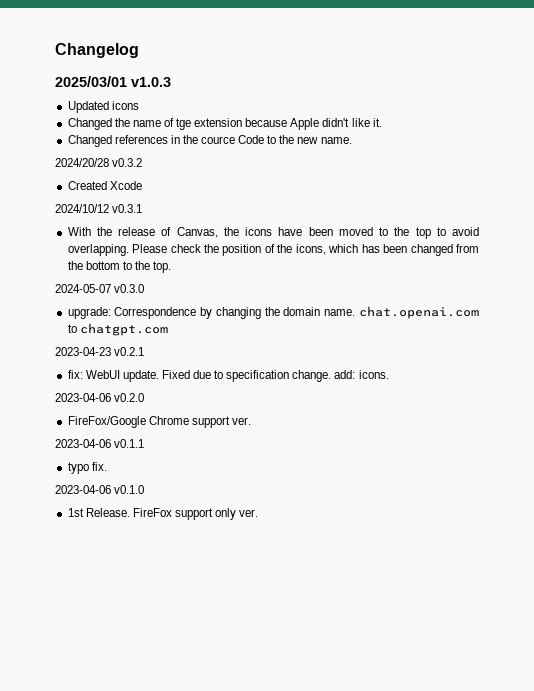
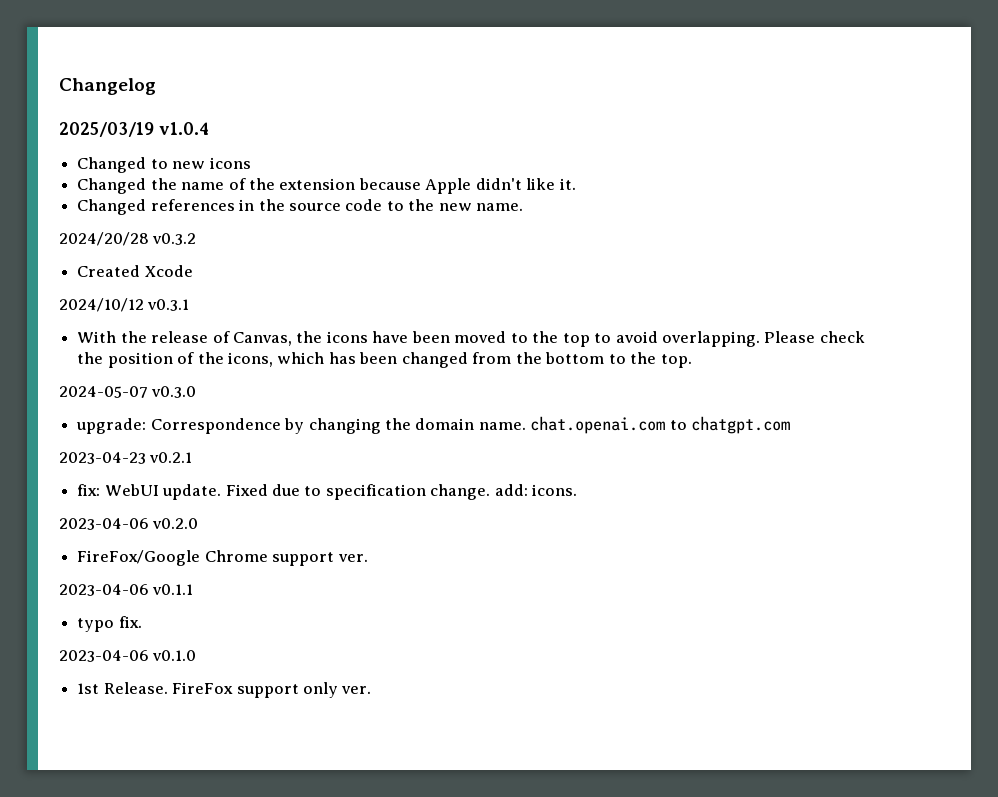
- 2025/03/01 v1.0.3
- Updated icons
+ 2025/03/19 v1.0.4
+ Changed to new icons
- Changed the name of tge extension because Apple didn't like it.
+ Changed the name of the extension because Apple didn't like it.
- Changed references in the cource Code to the new name.
+ Changed references in the source code to the new name.

